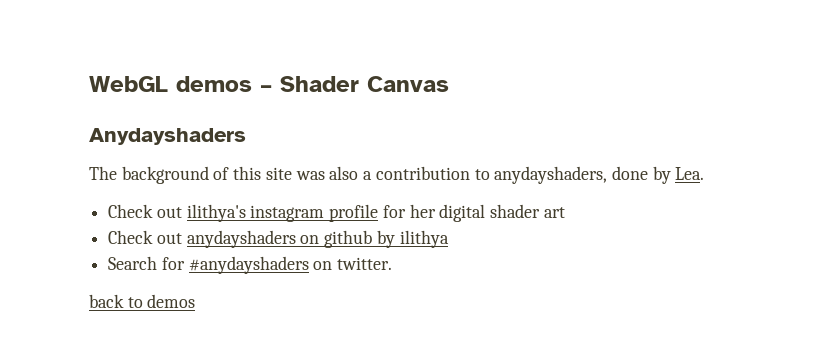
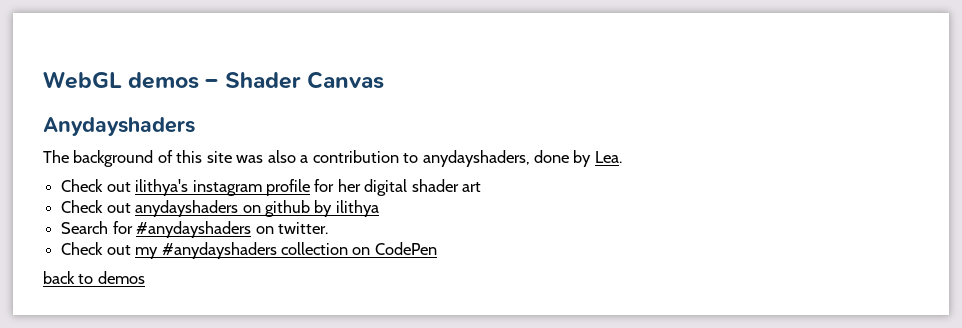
+ Check out my #anydayshaders collection on CodePen

